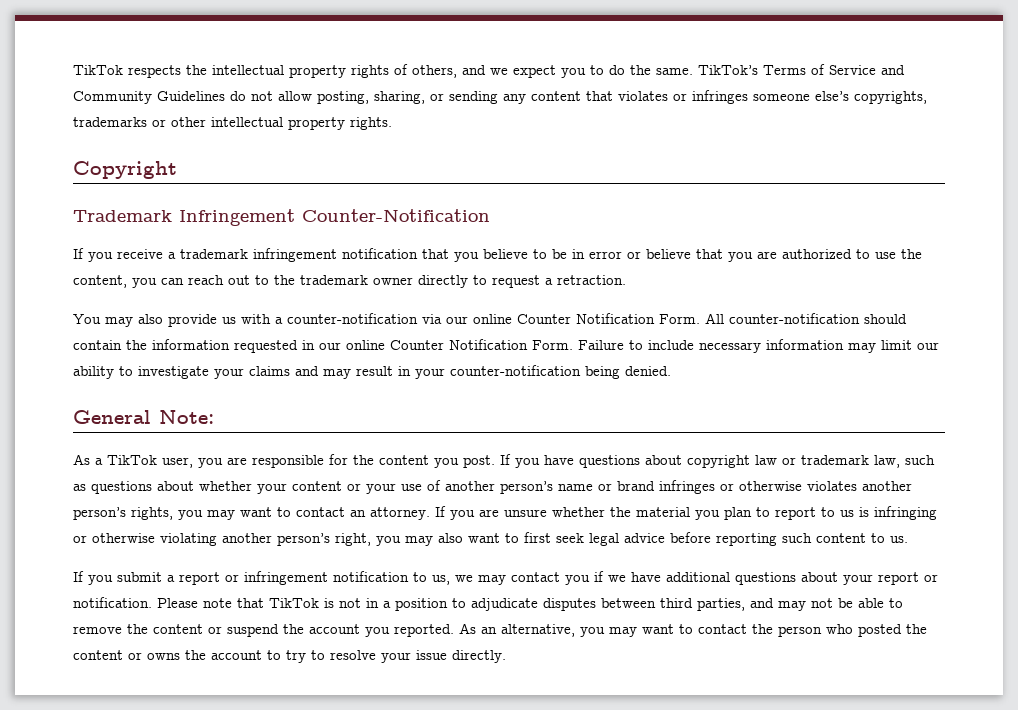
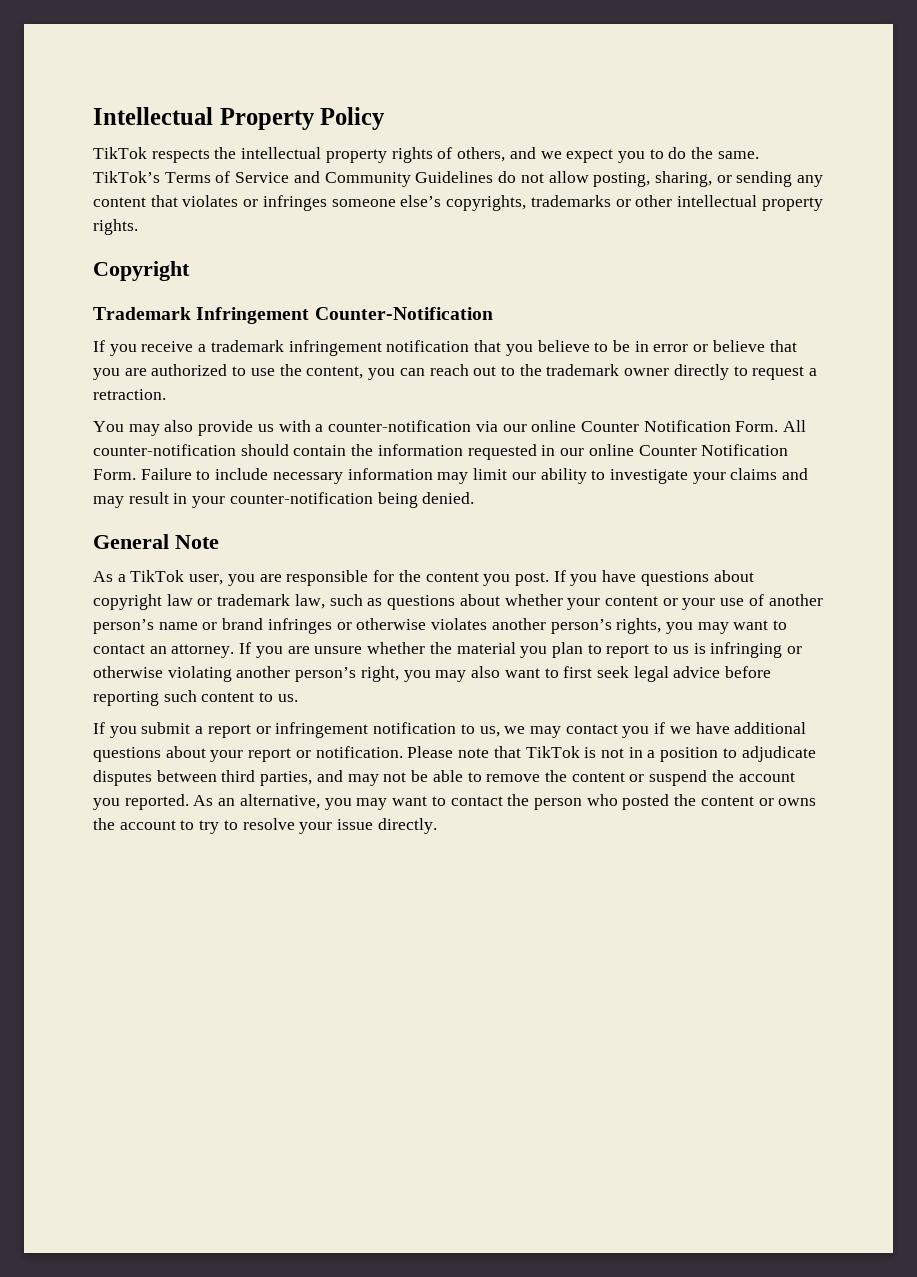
+ Intellectual Property Policy
- General Note:
+ General Note

